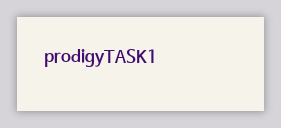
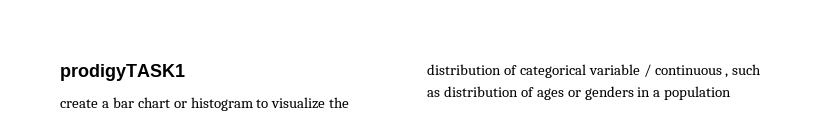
+ create a bar chart or histogram to visualize the distribution of categorical variable / continuous , such as distribution of ages or genders in a population

